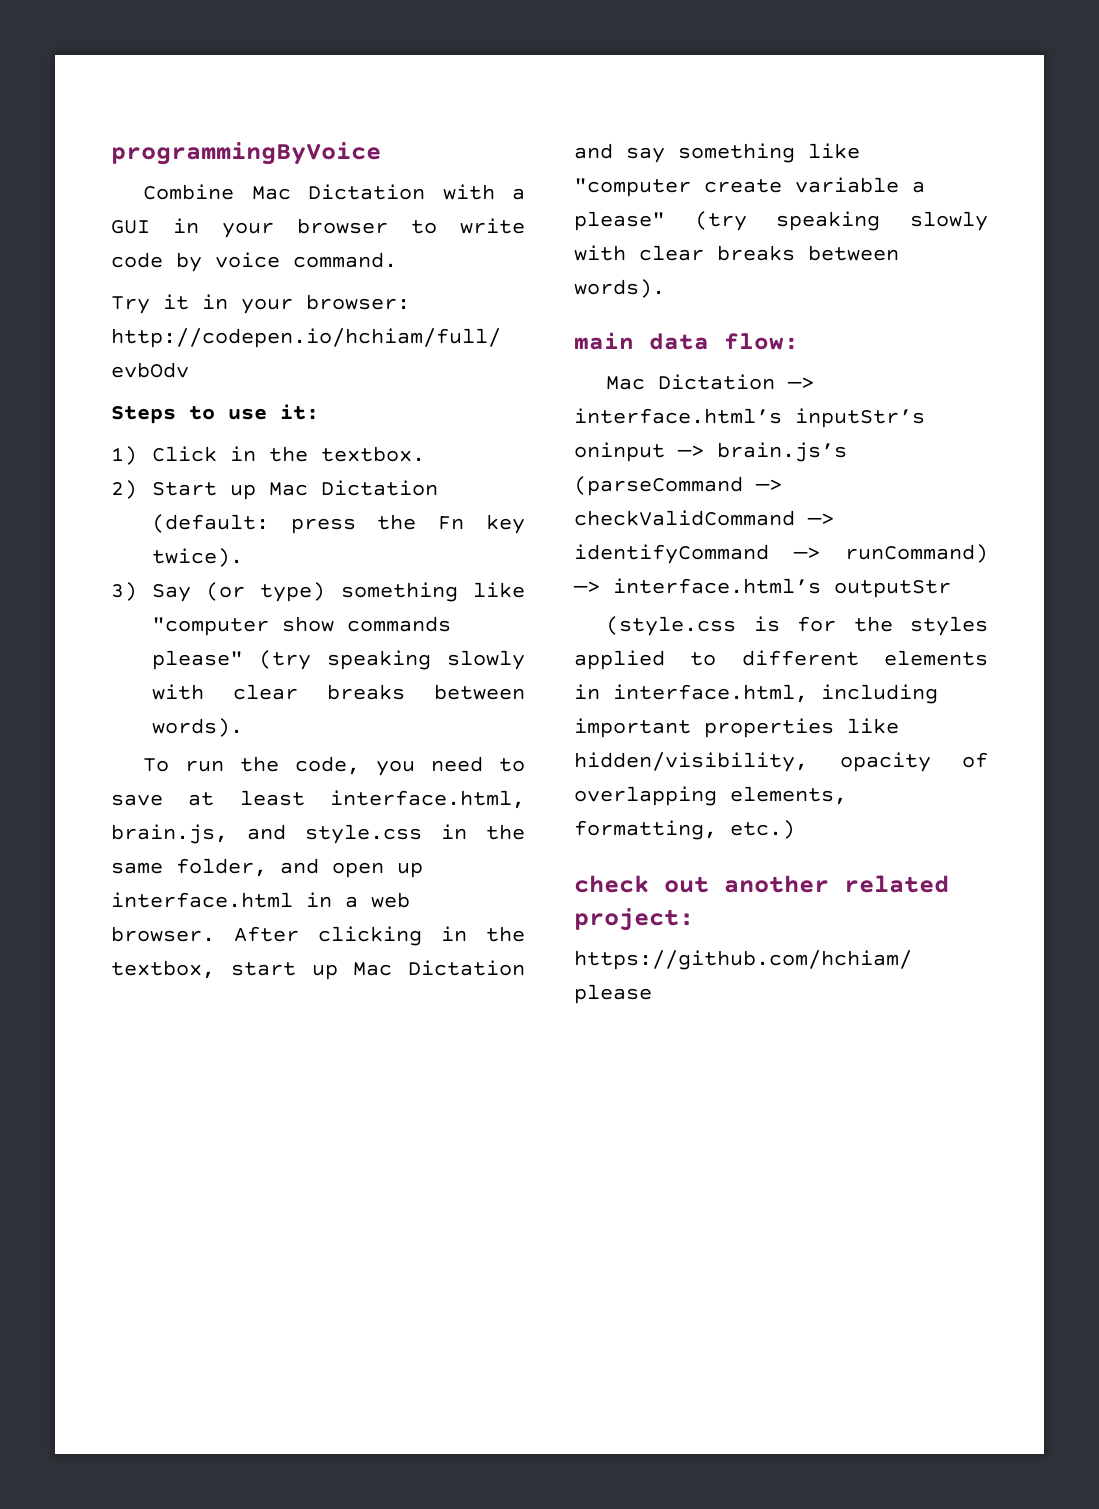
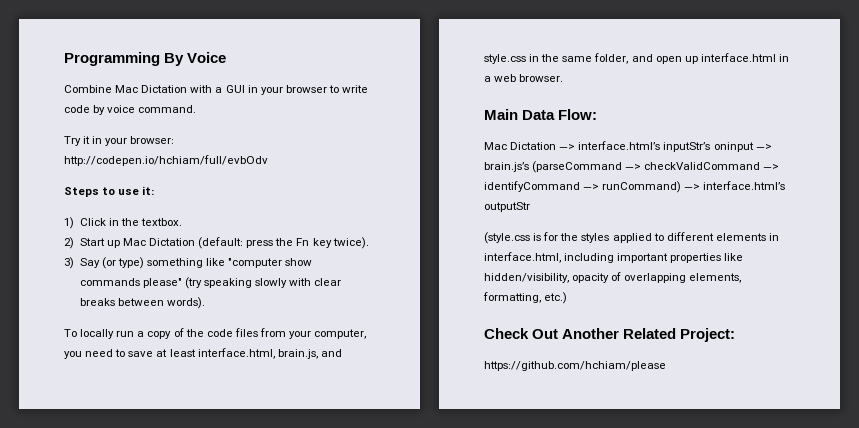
- programmingByVoice
+ Programming By Voice
- To run the code, you need to save at least interface.html, brain.js, and style.css in the same folder, and open up interface.html in a web browser. After clicking in the textbox, start up Mac Dictation and say something like "computer create variable a please" (try speaking slowly with clear breaks between words).
- main data flow:
+ To locally run a copy of the code files from your computer, you need to save at least interface.html, brain.js, and style.css in the same folder, and open up interface.html in a web browser.
+ Main Data Flow:
- check out another related project:
+ Check Out Another Related Project:

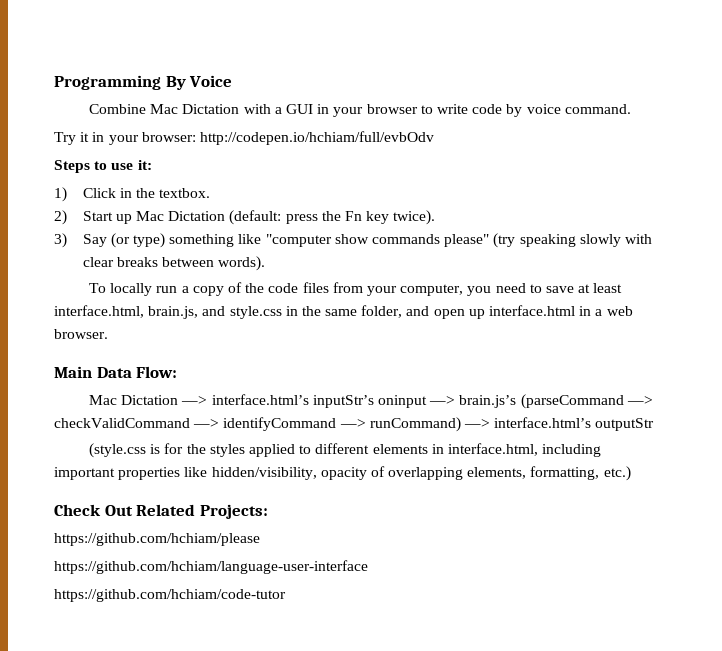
- Check Out Another Related Project:
+ Check Out Related Projects:
+ https://github.com/hchiam/language-user-interface
+ https://github.com/hchiam/code-tutor

